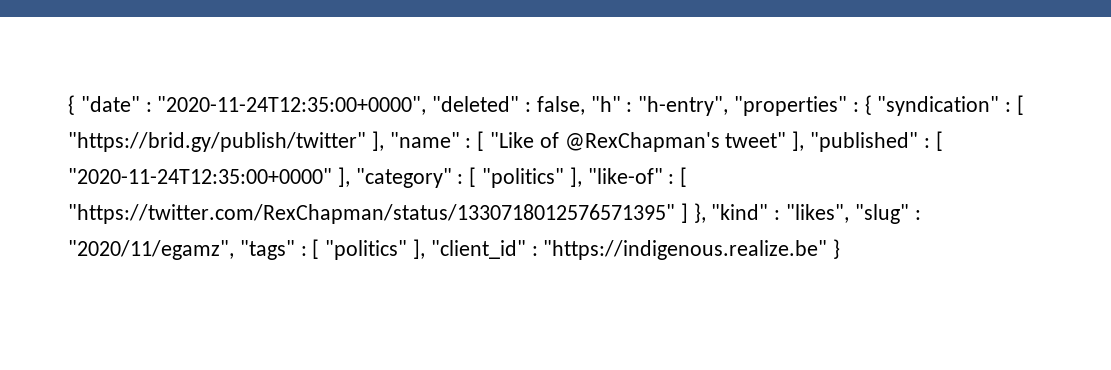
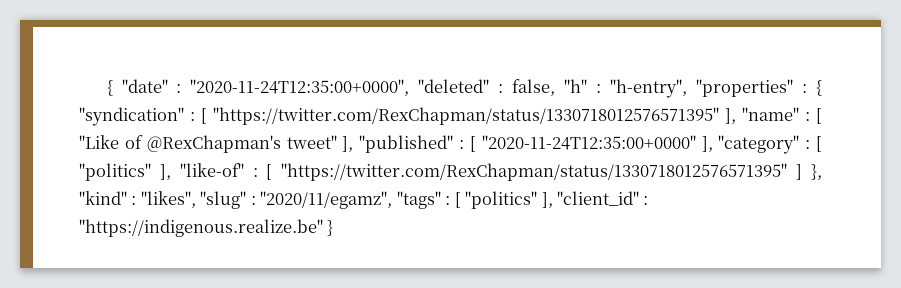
- { "date" : "2020-11-24T12:35:00+0000", "deleted" : false, "h" : "h-entry", "properties" : { "syndication" : [ "https://brid.gy/publish/twitter" ], "name" : [ "Like of @RexChapman's tweet" ], "published" : [ "2020-11-24T12:35:00+0000" ], "category" : [ "politics" ], "like-of" : [ "https://twitter.com/RexChapman/status/1330718012576571395" ] }, "kind" : "likes", "slug" : "2020/11/egamz", "tags" : [ "politics" ], "client_id" : "https://indigenous.realize.be" }
+ { "date" : "2020-11-24T12:35:00+0000", "deleted" : false, "h" : "h-entry", "properties" : { "syndication" : [ "https://twitter.com/RexChapman/status/1330718012576571395" ], "name" : [ "Like of @RexChapman's tweet" ], "published" : [ "2020-11-24T12:35:00+0000" ], "category" : [ "politics" ], "like-of" : [ "https://twitter.com/RexChapman/status/1330718012576571395" ] }, "kind" : "likes", "slug" : "2020/11/egamz", "tags" : [ "politics" ], "client_id" : "https://indigenous.realize.be" }

